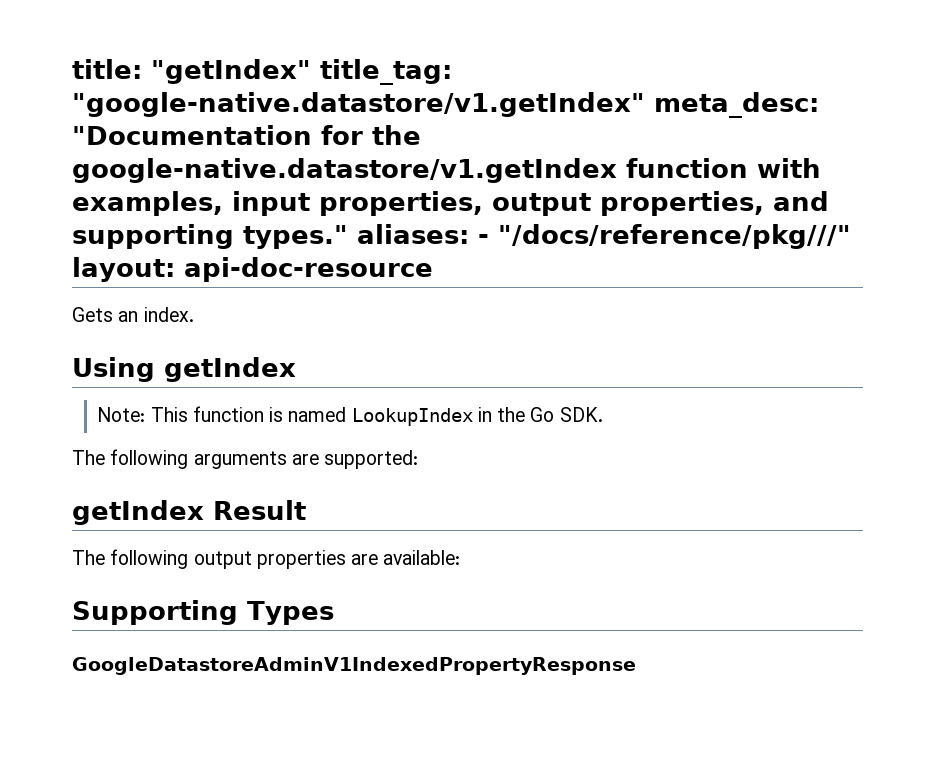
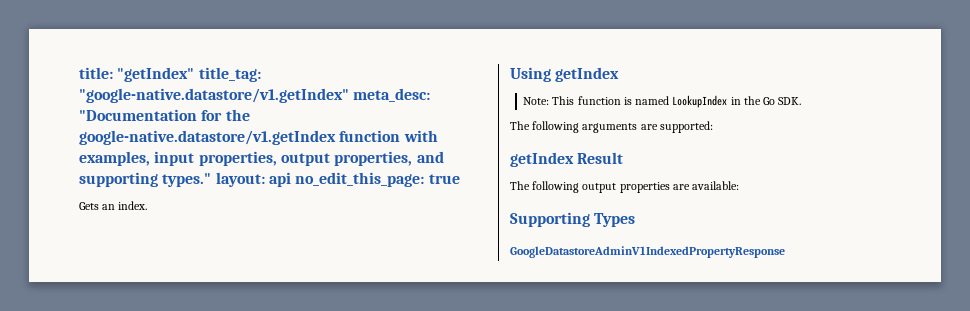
- title: "getIndex" title_tag: "google-native.datastore/v1.getIndex" meta_desc: "Documentation for the google-native.datastore/v1.getIndex function with examples, input properties, output properties, and supporting types." aliases: - "/docs/reference/pkg///" layout: api-doc-resource
+ title: "getIndex" title_tag: "google-native.datastore/v1.getIndex" meta_desc: "Documentation for the google-native.datastore/v1.getIndex function with examples, input properties, output properties, and supporting types." layout: api no_edit_this_page: true

